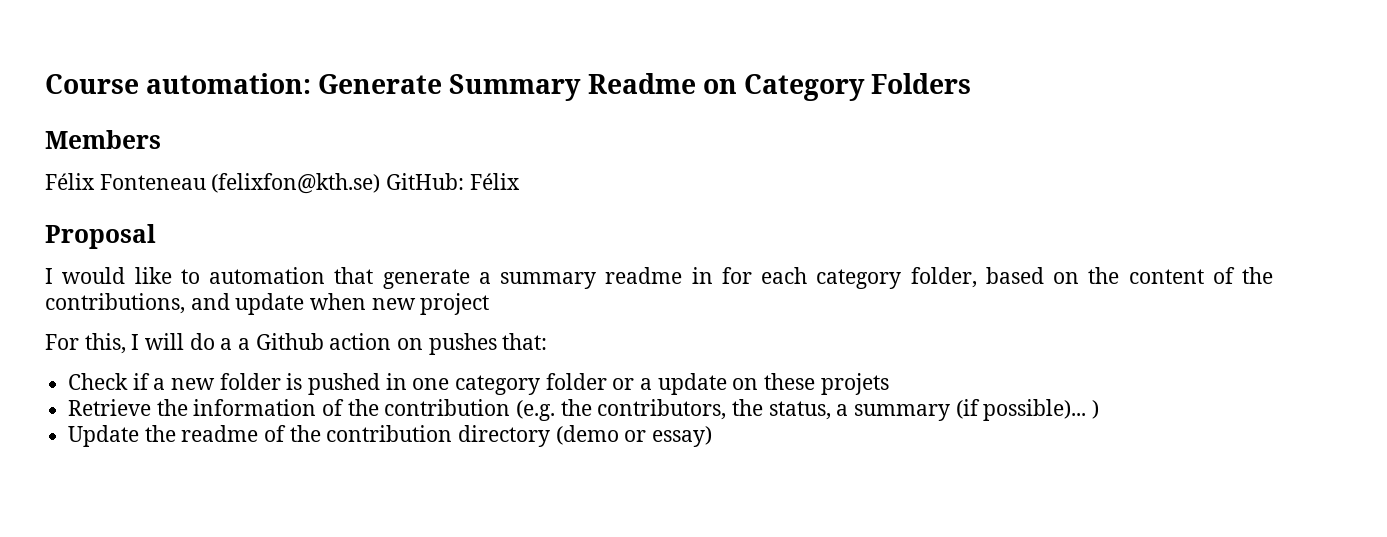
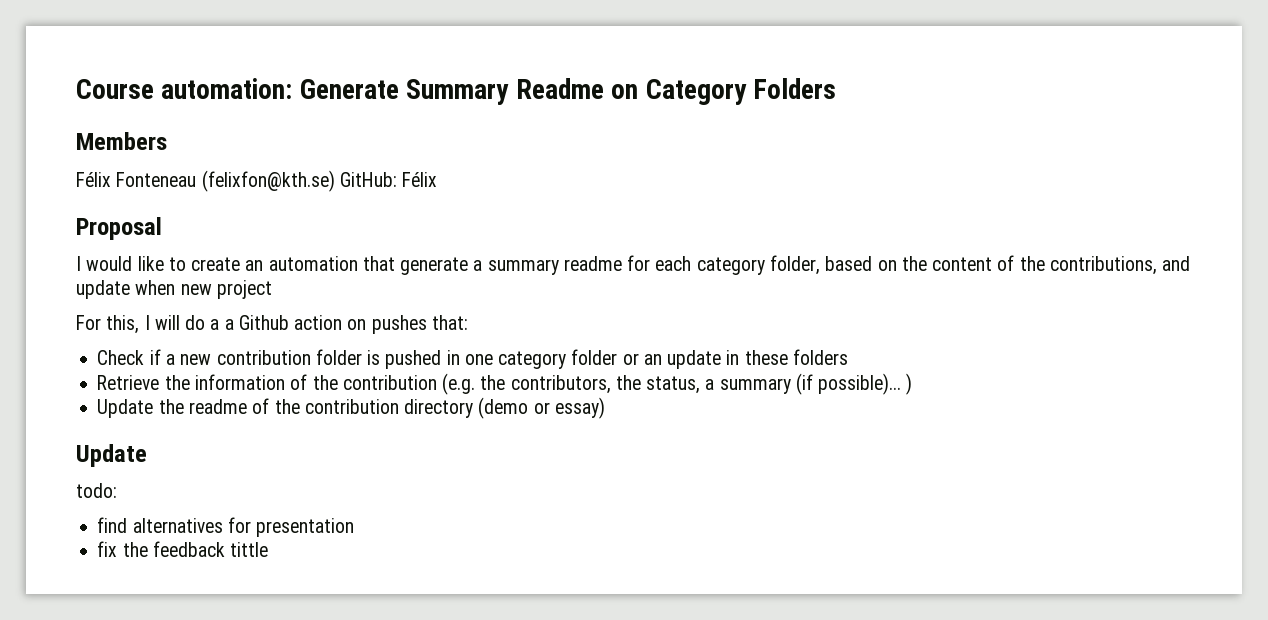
- I would like to automation that generate a summary readme in for each category folder, based on the content of the contributions, and update when new project
+ I would like to create an automation that generate a summary readme for each category folder, based on the content of the contributions, and update when new project
- Check if a new folder is pushed in one category folder or a update on these projets
+ Check if a new contribution folder is pushed in one category folder or an update in these folders
  Update the readme of the contribution directory (demo or essay)
+ Update
+ todo:
+ find alternatives for presentation
+ fix the feedback tittle

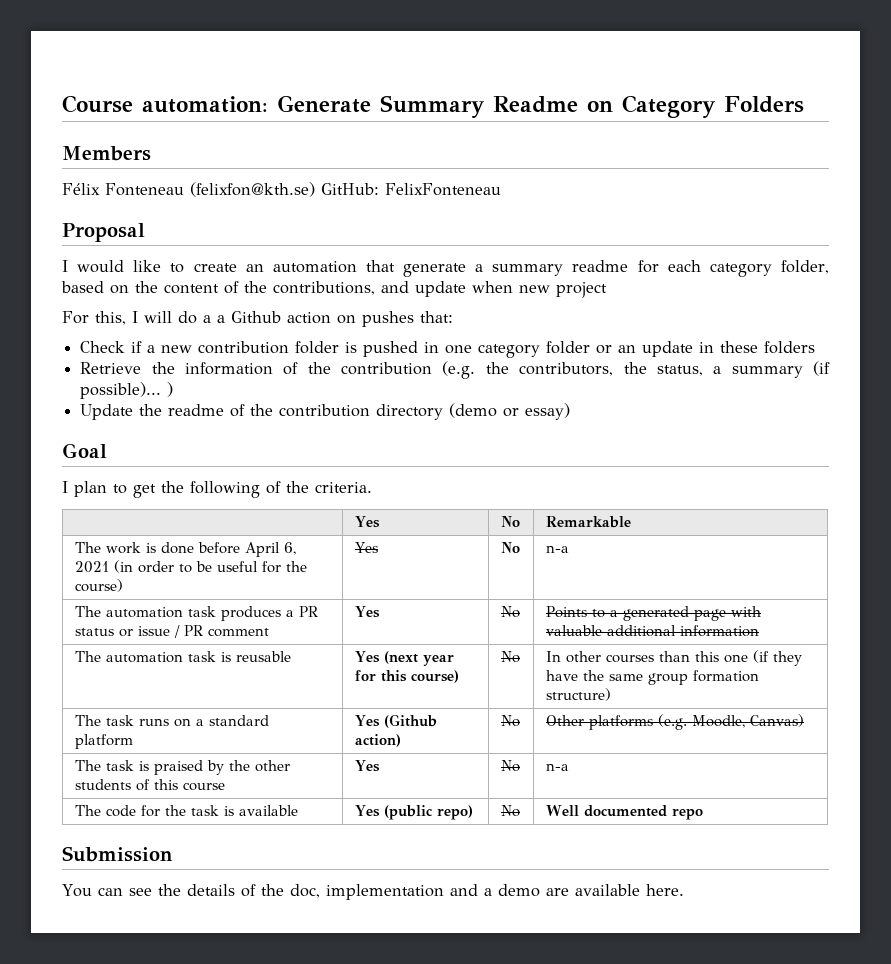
- Félix Fonteneau (felixfon@kth.se) GitHub: Félix
+ Félix Fonteneau (felixfon@kth.se) GitHub: FelixFonteneau
  Update the readme of the contribution directory (demo or essay)
- Update
- todo:
- find alternatives for presentation
- fix the feedback tittle
+ Goal
+ I plan to get the following of the criteria.
+ | Yes | No | Remarkable
+ The work is done before April 6, 2021 (in order to be useful for the course) | Yes | No | n-a
+ The automation task produces a PR status or issue / PR comment | Yes | No | Points to a generated page with valuable additional information
+ The automation task is reusable | Yes (next year for this course) | No | In other courses than this one (if they have the same group formation structure)
+ The task runs on a standard platform | Yes (Github action) | No | Other platforms (e.g. Moodle, Canvas)
+ The task is praised by the other students of this course | Yes | No | n-a
+ The code for the task is available | Yes (public repo) | No | Well documented repo
+ Submission
+ You can see the details of the doc, implementation and a demo are available here.

